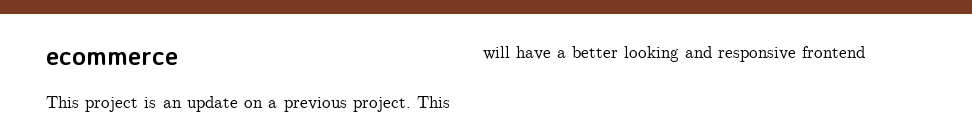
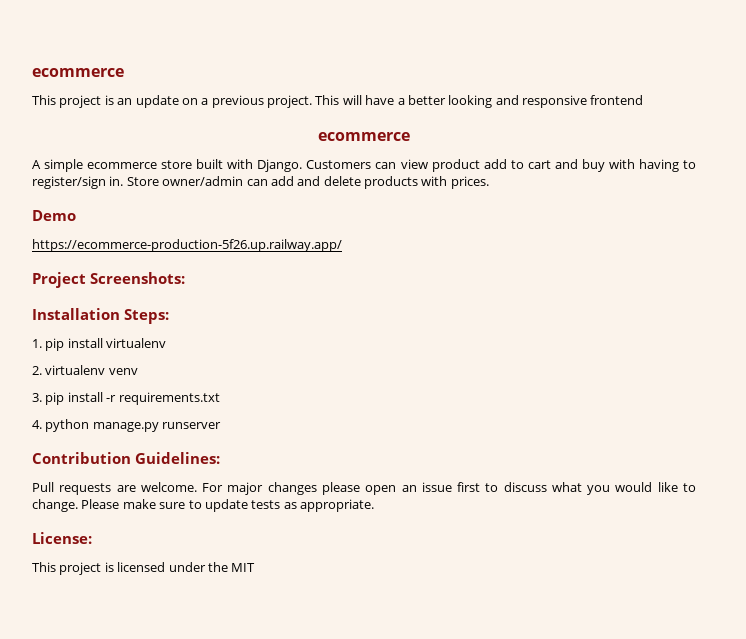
  This will have a better looking and responsive frontend
+ ecommerce
+ A simple ecommerce store built with Django. Customers can view product add to cart and buy with having to register/sign in. Store owner/admin can add and delete products with prices.
+ Demo
+ https://ecommerce-production-5f26.up.railway.app/
+ Project Screenshots:
+ Installation Steps:
+ 1. pip install virtualenv
+ 2. virtualenv venv
+ 3. pip install -r requirements.txt
+ 4. python manage.py runserver
+ Contribution Guidelines:
+ Pull requests are welcome. For major changes please open an issue first to discuss what you would like to change. Please make sure to update tests as appropriate.
+ License:
+ This project is licensed under the MIT

